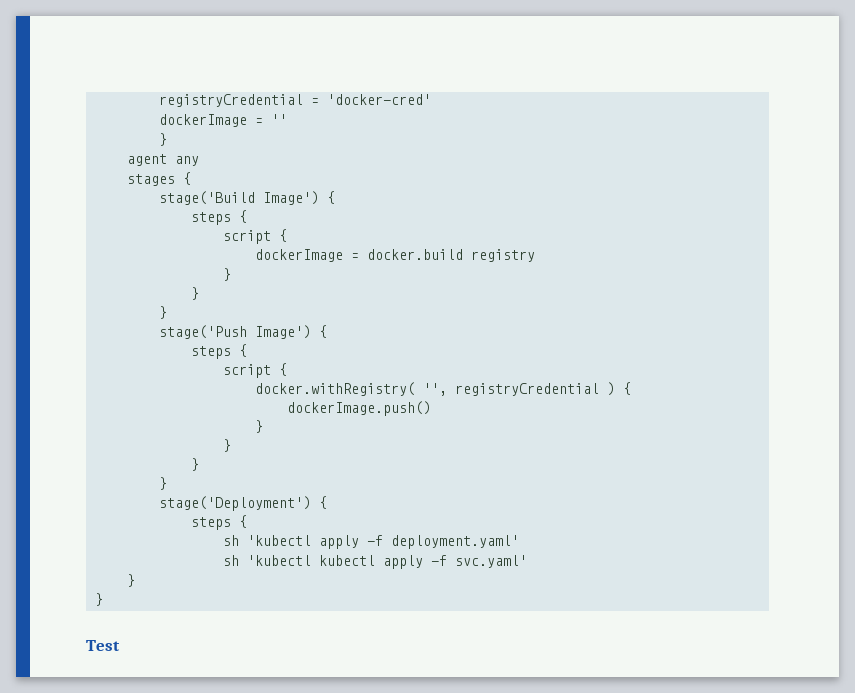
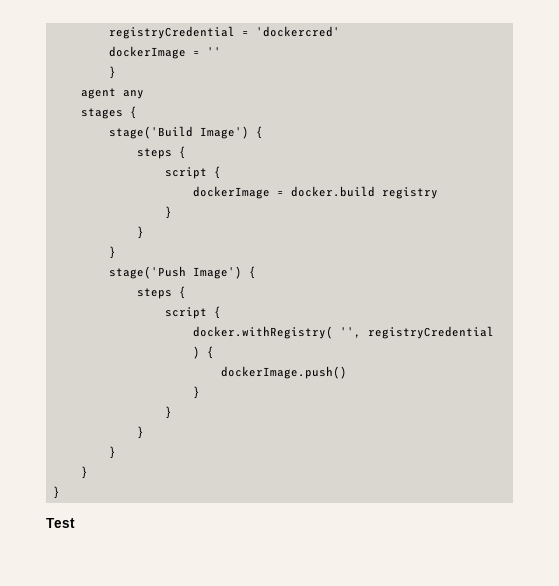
- registryCredential = 'docker-cred'
+ registryCredential = 'dockercred'
- stage('Deployment') {
- steps {
- sh 'kubectl apply -f deployment.yaml'
- sh 'kubectl kubectl apply -f svc.yaml'

